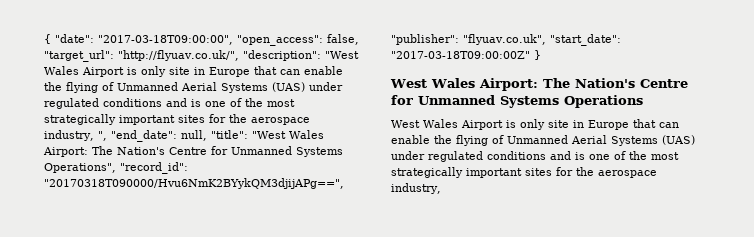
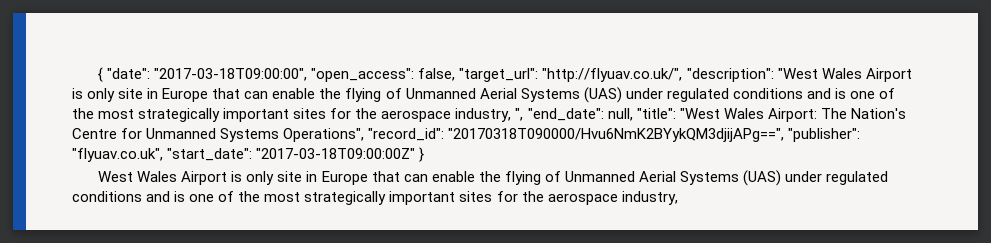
- West Wales Airport: The Nation's Centre for Unmanned Systems Operations

